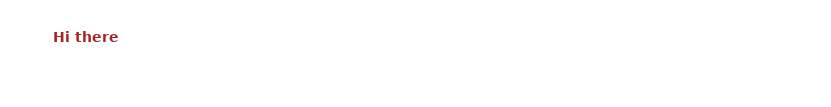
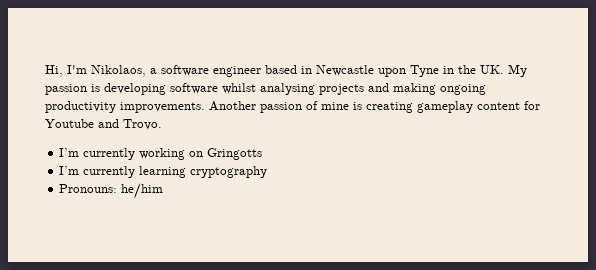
- Hi there
+ Hi, I'm Nikolaos, a software engineer based in Newcastle upon Tyne in the UK. My passion is developing software whilst analysing projects and making ongoing productivity improvements. Another passion of mine is creating gameplay content for Youtube and Trovo.
+ I’m currently working on Gringotts
+ I’m currently learning cryptography
+ Pronouns: he/him

